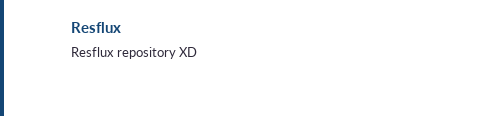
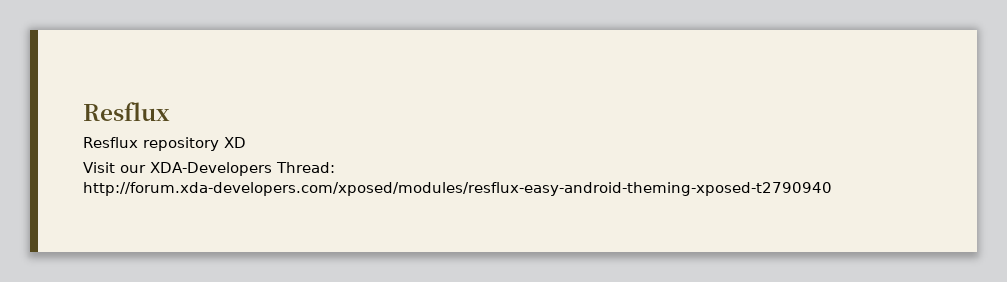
+ Visit our XDA-Developers Thread: http://forum.xda-developers.com/xposed/modules/resflux-easy-android-theming-xposed-t2790940

